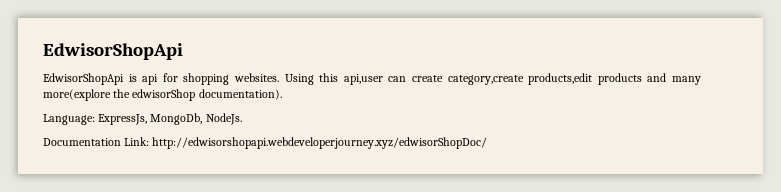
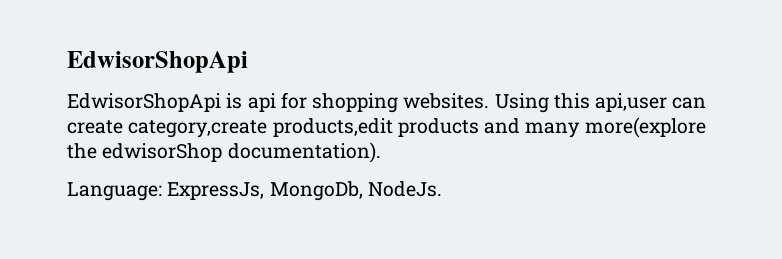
- Documentation Link: http://edwisorshopapi.webdeveloperjourney.xyz/edwisorShopDoc/

